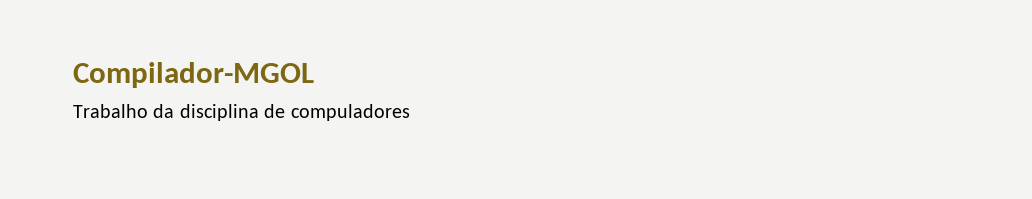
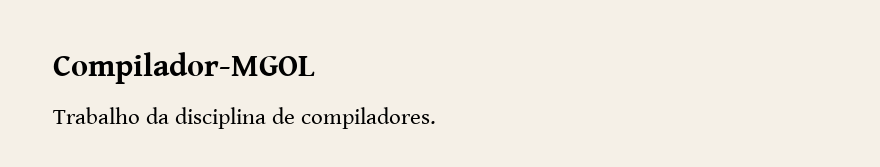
- Trabalho da disciplina de compuladores
+ Trabalho da disciplina de compiladores.

